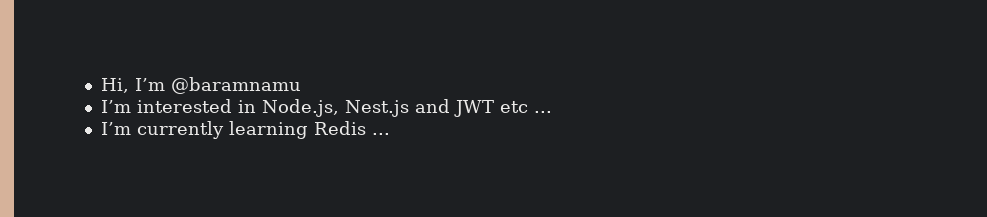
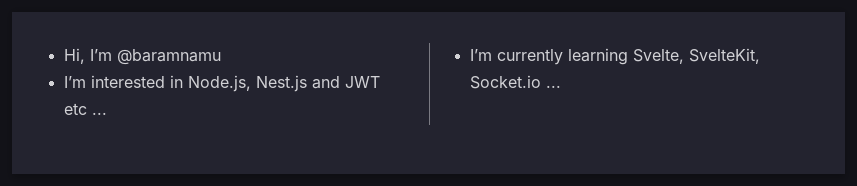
- I’m currently learning Redis ...
+ I’m currently learning Svelte, SvelteKit, Socket.io ...

